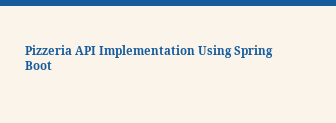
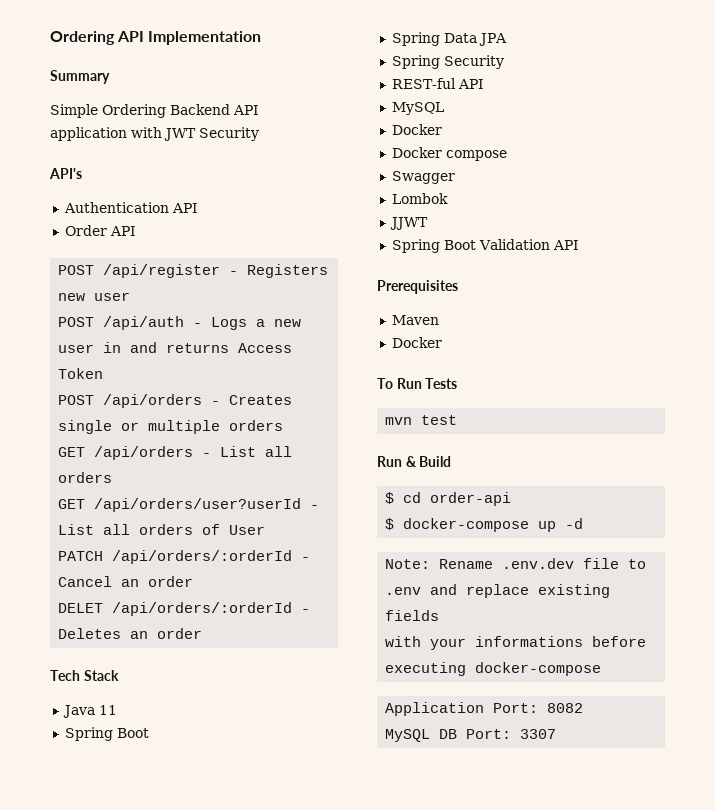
- Pizzeria API Implementation Using Spring Boot
+ Ordering API Implementation
+ Summary
+ Simple Ordering Backend API application with JWT Security
+ API's
+ Authentication API
+ Order API
+ POST /api/register - Registers new user
+ POST /api/auth - Logs a new user in and returns Access Token
+ POST /api/orders - Creates single or multiple orders
+ GET /api/orders - List all orders
+ GET /api/orders/user?userId - List all orders of User
+ PATCH /api/orders/:orderId - Cancel an order
+ DELET /api/orders/:orderId - Deletes an order
+ Tech Stack
+ Java 11
+ Spring Boot
+ Spring Data JPA
+ Spring Security
+ REST-ful API
+ MySQL
+ Docker
+ Docker compose
+ Swagger
+ Lombok
+ JJWT
+ Spring Boot Validation API
+ Prerequisites
+ Maven
+ Docker
+ To Run Tests
+ mvn test
+ Run & Build
+ $ cd order-api
+ $ docker-compose up -d
+ Note: Rename .env.dev file to .env and replace existing fields
+ with your informations before executing docker-compose
+ Application Port: 8082
+ MySQL DB Port: 3307

